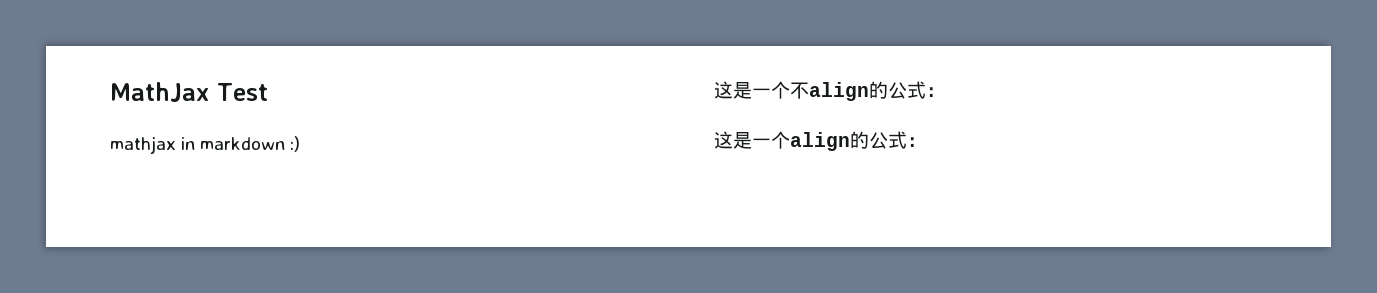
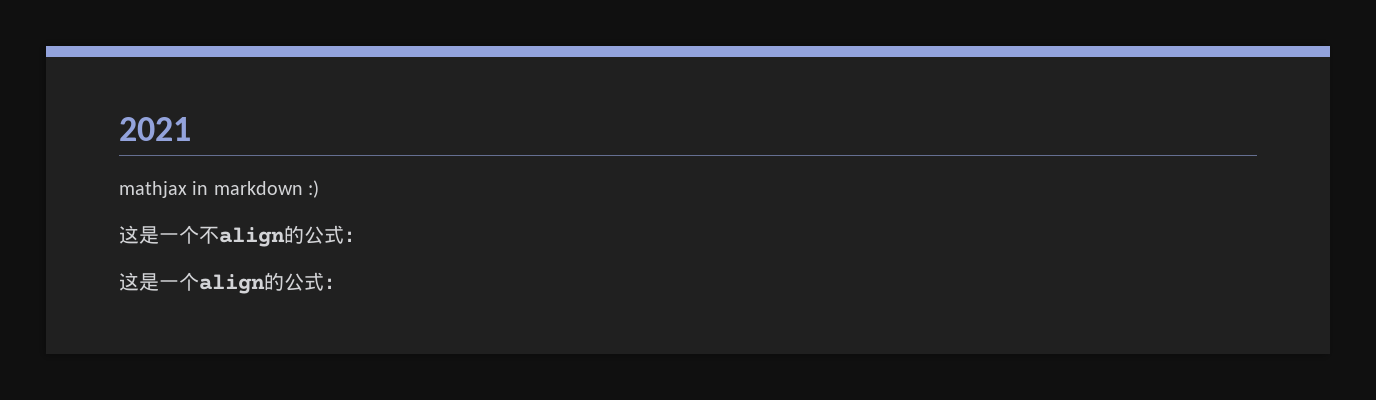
- MathJax Test
+ 2021

